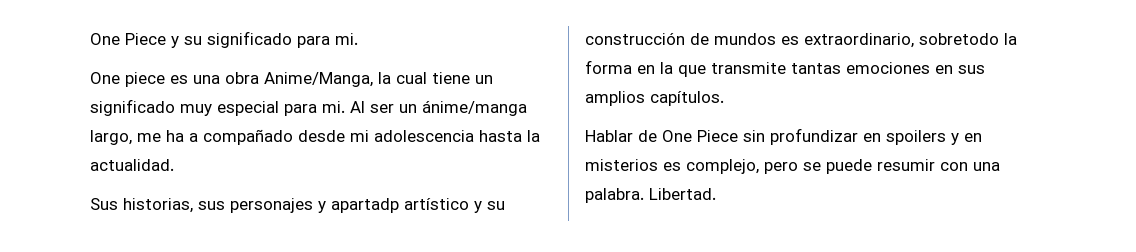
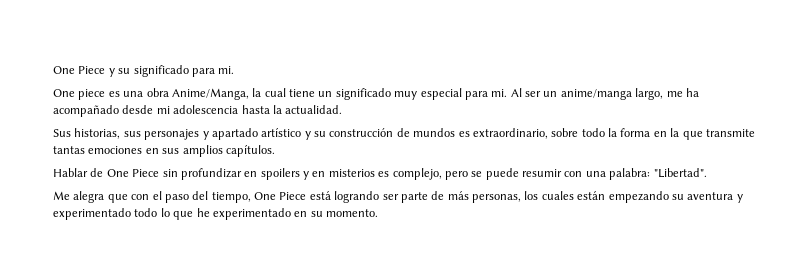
- Al ser un ánime/manga largo, me ha a compañado desde mi adolescencia hasta la actualidad.
+ Al ser un anime/manga largo, me ha acompañado desde mi adolescencia hasta la actualidad.
- Sus historias, sus personajes y apartadp artístico y su construcción de mundos es extraordinario, sobretodo la forma en la que transmite tantas emociones en sus amplios capítulos.
+ Sus historias, sus personajes y apartado artístico y su construcción de mundos es extraordinario, sobre todo la forma en la que transmite tantas emociones en sus amplios capítulos.
- Hablar de One Piece sin profundizar en spoilers y en misterios es complejo, pero se puede resumir con una palabra. Libertad.
+ Hablar de One Piece sin profundizar en spoilers y en misterios es complejo, pero se puede resumir con una palabra: "Libertad".
+ Me alegra que con el paso del tiempo, One Piece está logrando ser parte de más personas, los cuales están empezando su aventura y experimentado todo lo que he experimentado en su momento.

